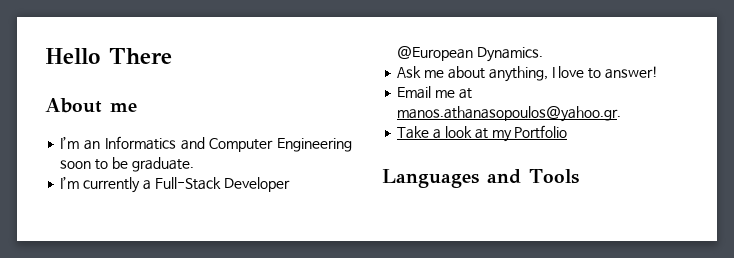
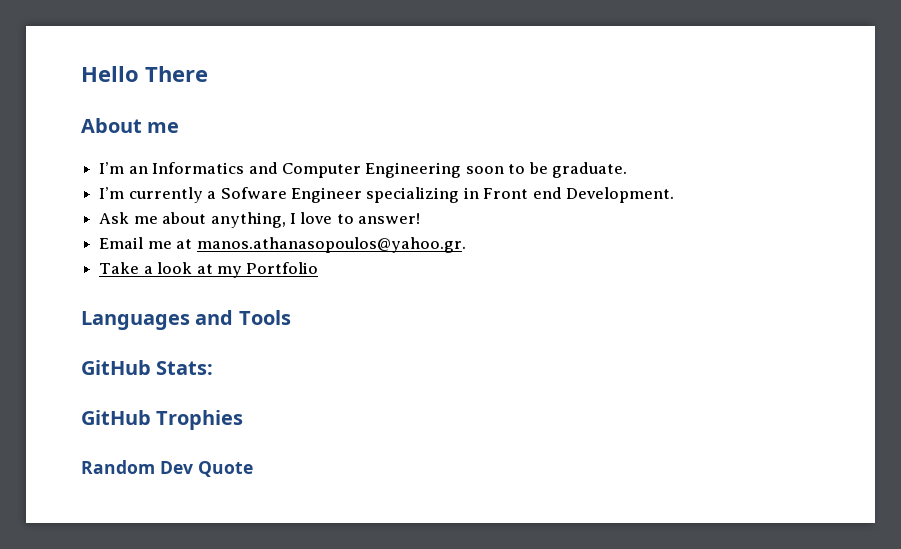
- I’m currently a Full-Stack Developer @European Dynamics.
+ I’m currently a Sofware Engineer specializing in Front end Development.
+ GitHub Stats:
+ GitHub Trophies
+ Random Dev Quote

